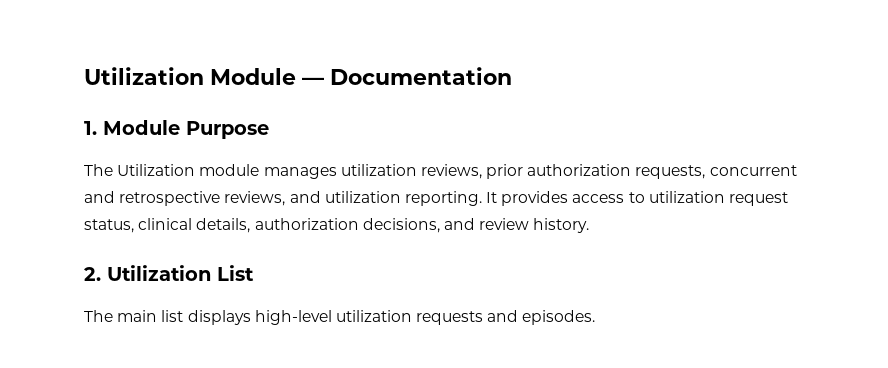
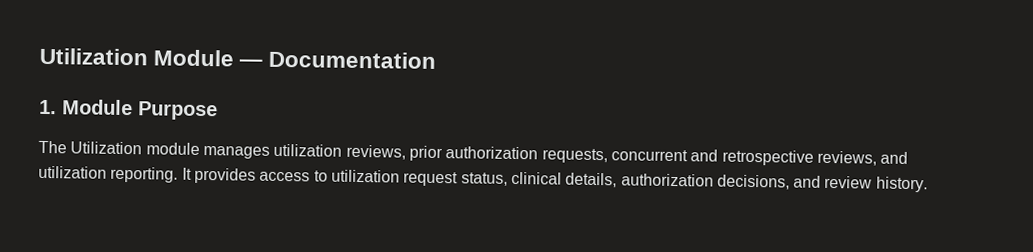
- 2. Utilization List
- The main list displays high-level utilization requests and episodes.

